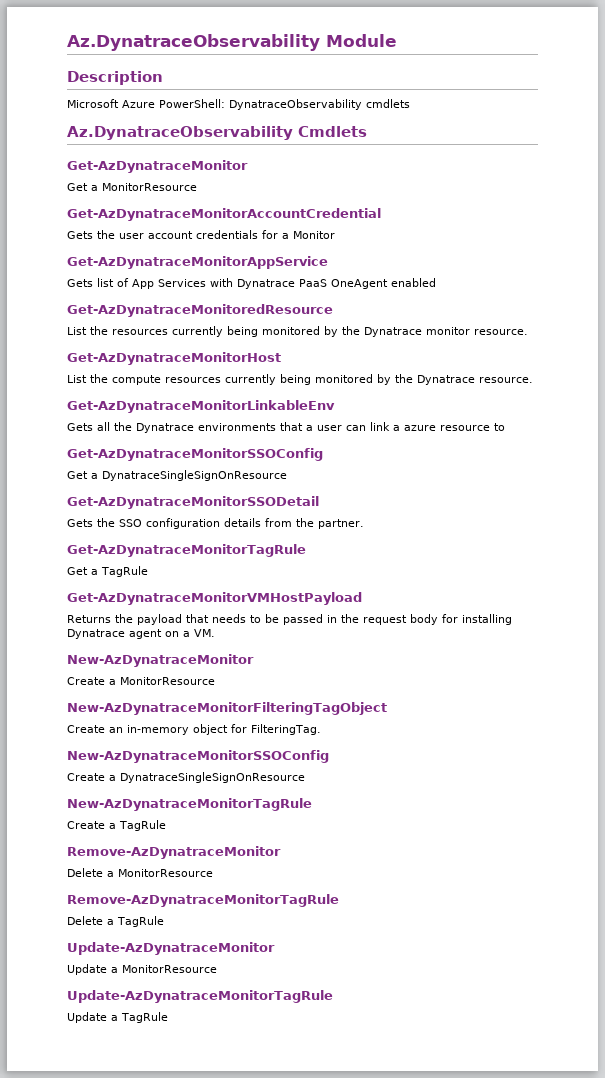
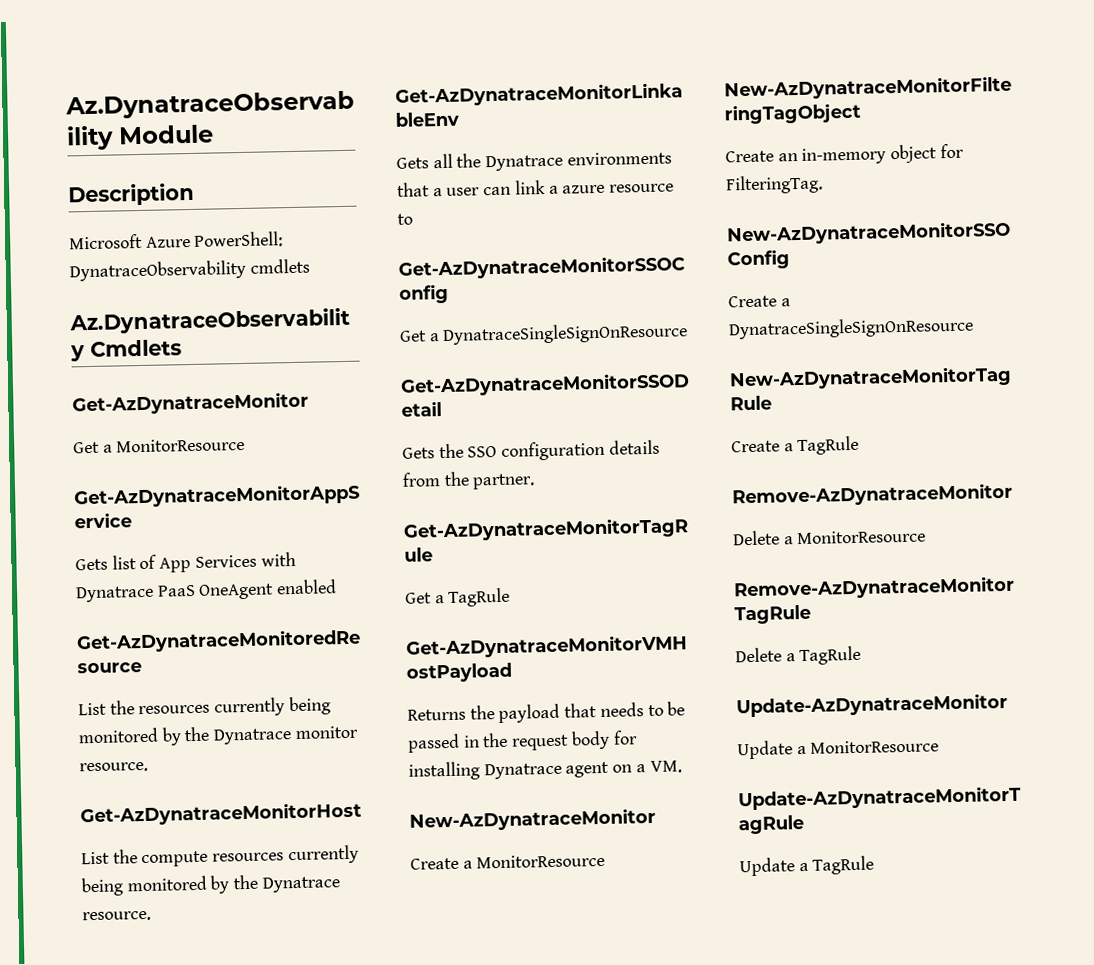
- Get-AzDynatraceMonitorAccountCredential
- Gets the user account credentials for a Monitor

